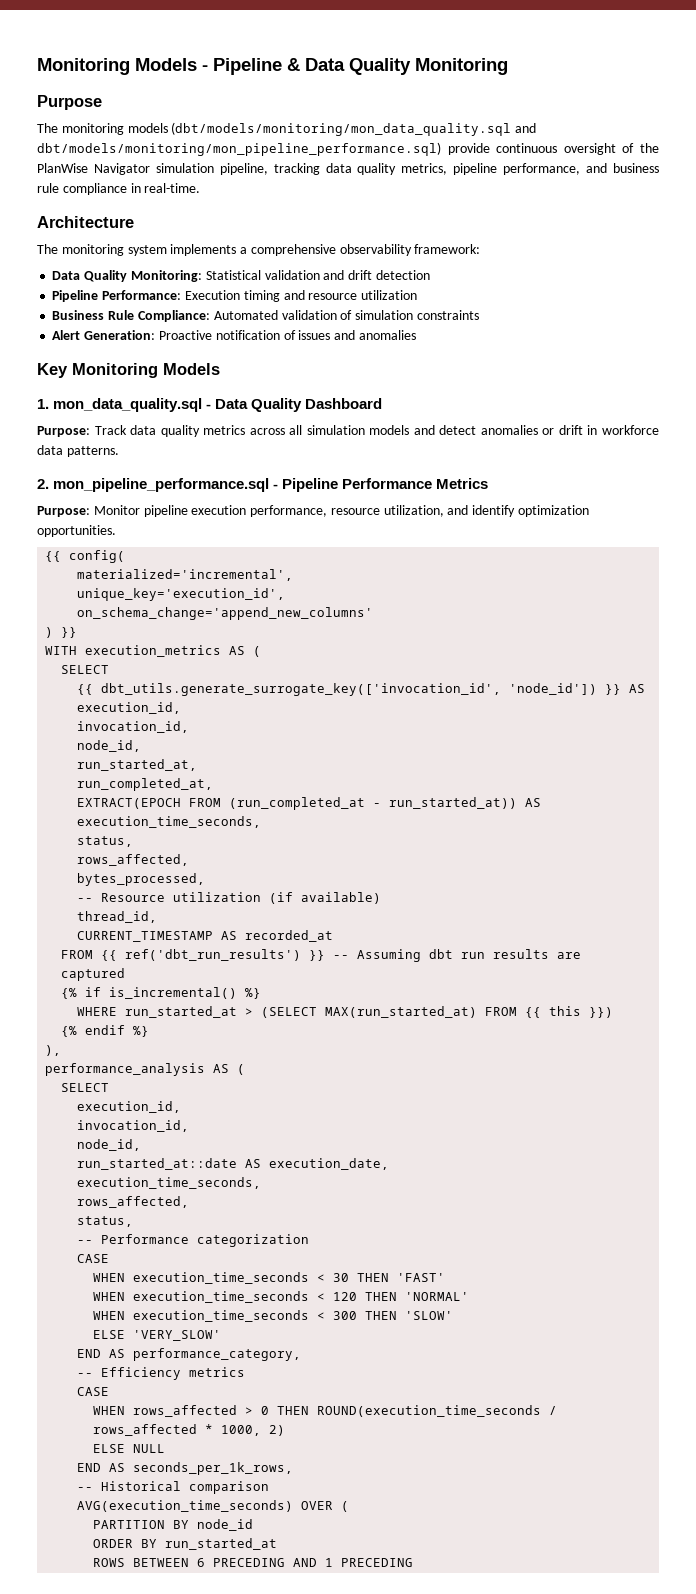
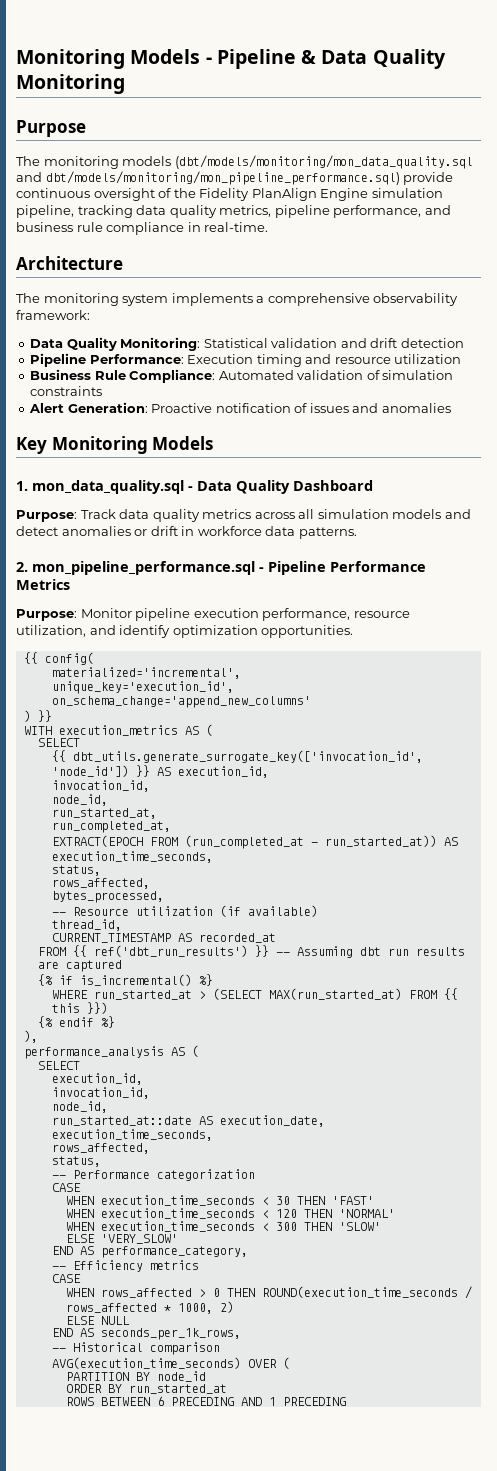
- The monitoring models (dbt/models/monitoring/mon_data_quality.sql and dbt/models/monitoring/mon_pipeline_performance.sql) provide continuous oversight of the PlanWise Navigator simulation pipeline, tracking data quality metrics, pipeline performance, and business rule compliance in real-time.
+ The monitoring models (dbt/models/monitoring/mon_data_quality.sql and dbt/models/monitoring/mon_pipeline_performance.sql) provide continuous oversight of the Fidelity PlanAlign Engine simulation pipeline, tracking data quality metrics, pipeline performance, and business rule compliance in real-time.

